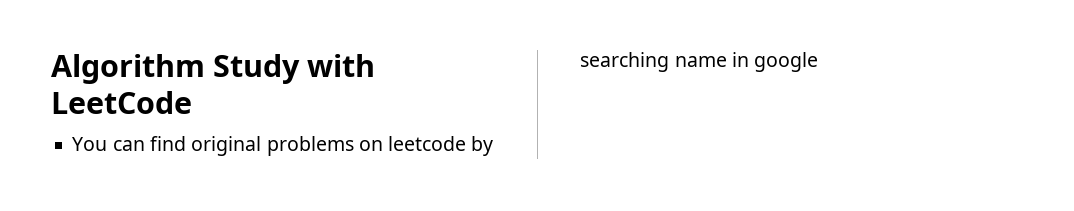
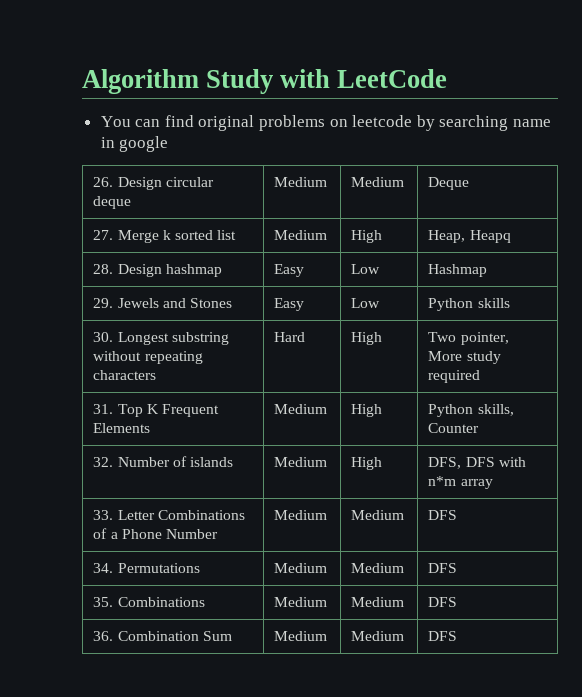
+ 26. Design circular deque | Medium | Medium | Deque
+ 27. Merge k sorted list | Medium | High | Heap, Heapq
+ 28. Design hashmap | Easy | Low | Hashmap
+ 29. Jewels and Stones | Easy | Low | Python skills
+ 30. Longest substring without repeating characters | Hard | High | Two pointer, More study required
+ 31. Top K Frequent Elements | Medium | High | Python skills, Counter
+ 32. Number of islands | Medium | High | DFS, DFS with n*m array
+ 33. Letter Combinations of a Phone Number | Medium | Medium | DFS
+ 34. Permutations | Medium | Medium | DFS
+ 35. Combinations | Medium | Medium | DFS
+ 36. Combination Sum | Medium | Medium | DFS

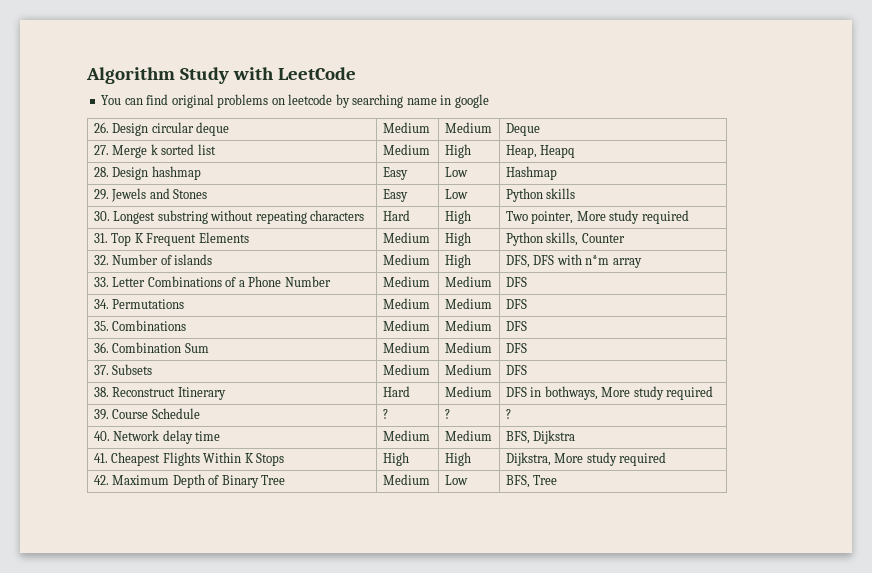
+ 37. Subsets | Medium | Medium | DFS
+ 38. Reconstruct Itinerary | Hard | Medium | DFS in bothways, More study required
+ 39. Course Schedule | ? | ? | ?
+ 40. Network delay time | Medium | Medium | BFS, Dijkstra
+ 41. Cheapest Flights Within K Stops | High | High | Dijkstra, More study required
+ 42. Maximum Depth of Binary Tree | Medium | Low | BFS, Tree

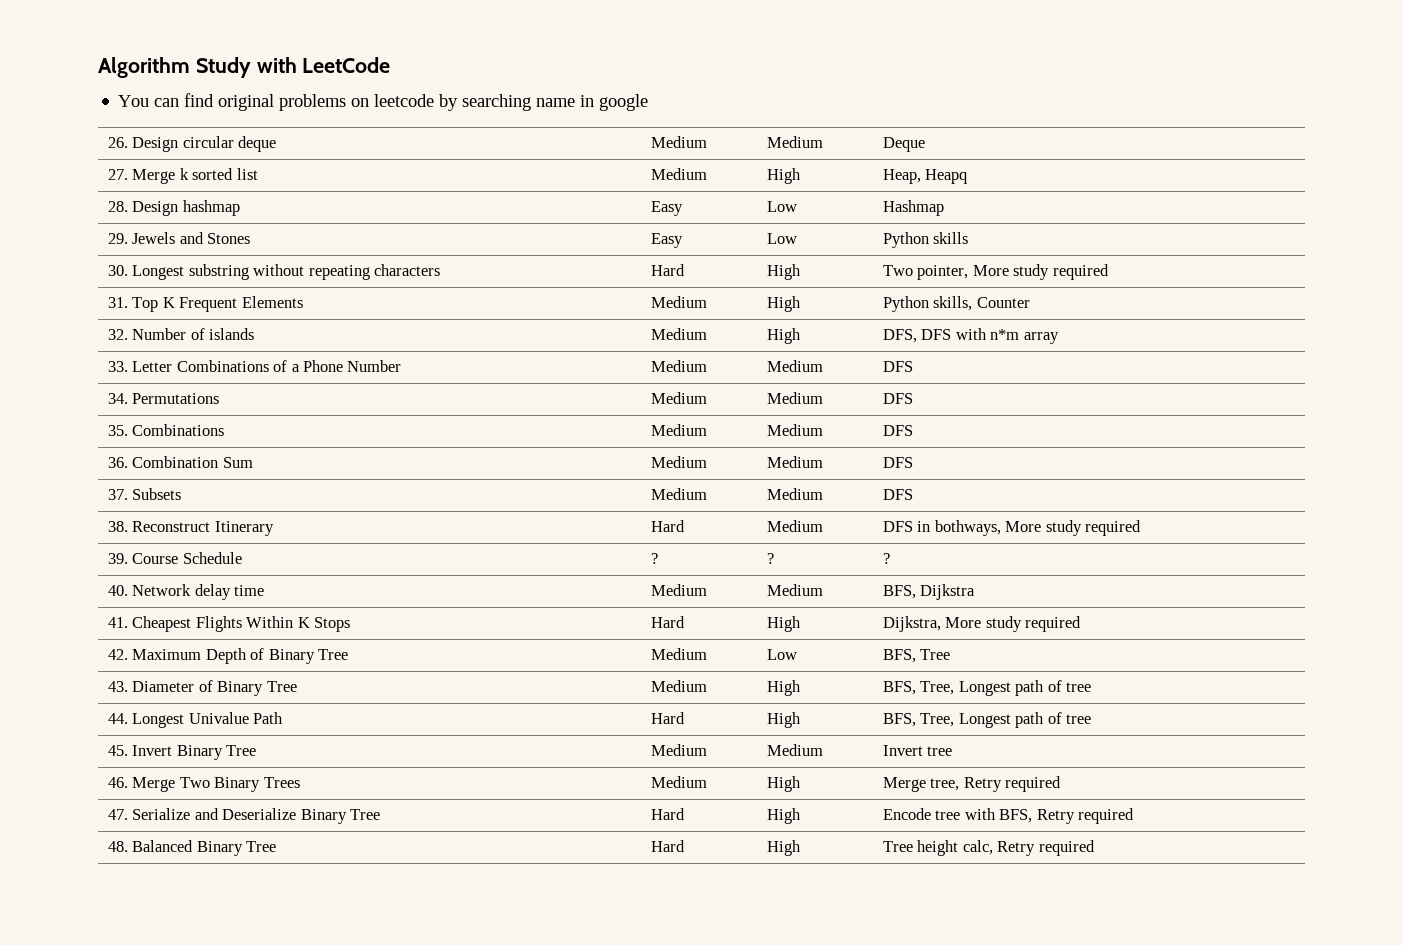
- 41. Cheapest Flights Within K Stops | High | High | Dijkstra, More study required
+ 41. Cheapest Flights Within K Stops | Hard | High | Dijkstra, More study required
+ 43. Diameter of Binary Tree | Medium | High | BFS, Tree, Longest path of tree
+ 44. Longest Univalue Path | Hard | High | BFS, Tree, Longest path of tree
+ 45. Invert Binary Tree | Medium | Medium | Invert tree
+ 46. Merge Two Binary Trees | Medium | High | Merge tree, Retry required
+ 47. Serialize and Deserialize Binary Tree | Hard | High | Encode tree with BFS, Retry required
+ 48. Balanced Binary Tree | Hard | High | Tree height calc, Retry required

